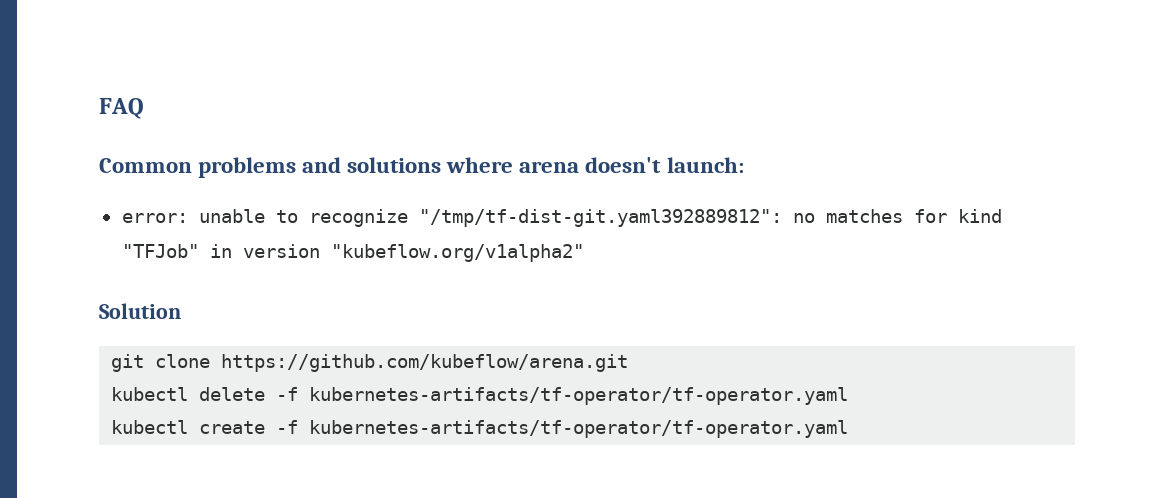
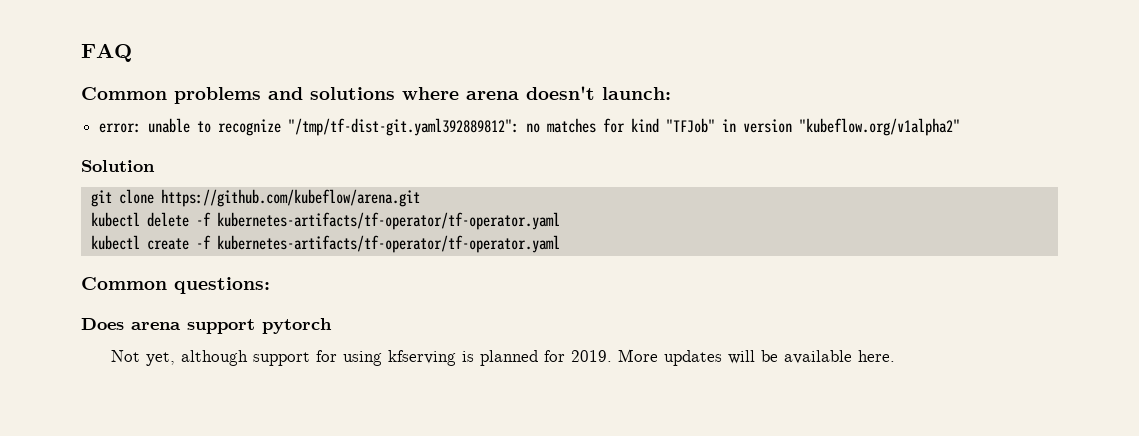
+ Common questions:
+ Does arena support pytorch
+ Not yet, although support for using kfserving is planned for 2019. More updates will be available here.

